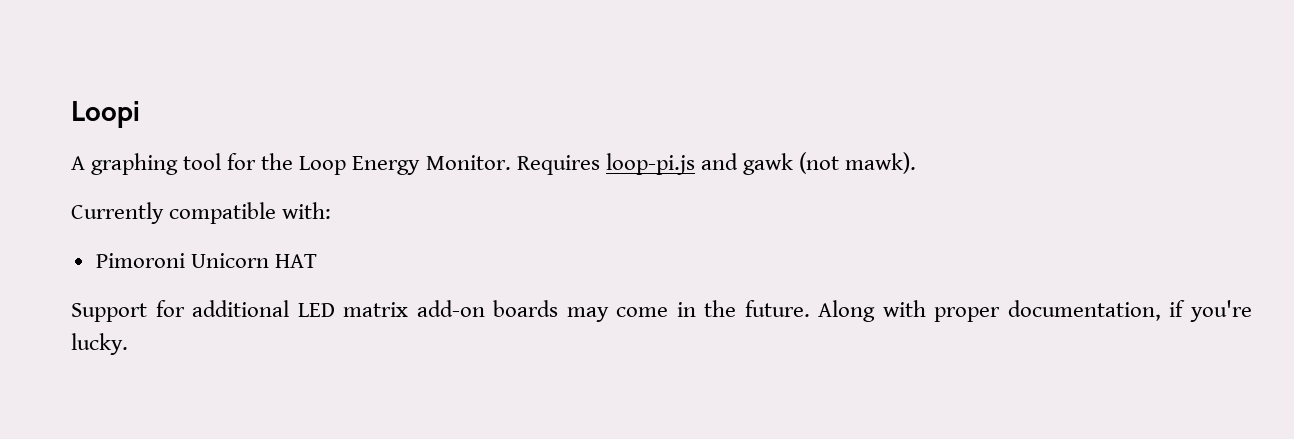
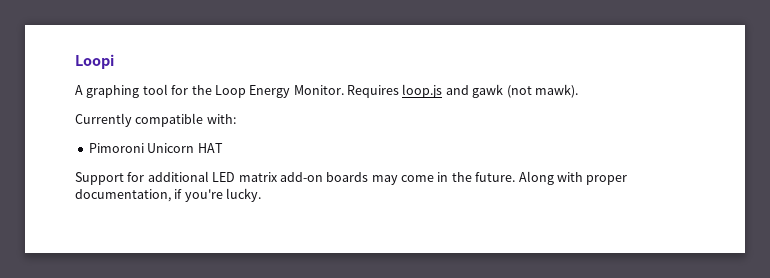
- Requires loop-pi.js and gawk (not mawk).
+ Requires loop.js and gawk (not mawk).

